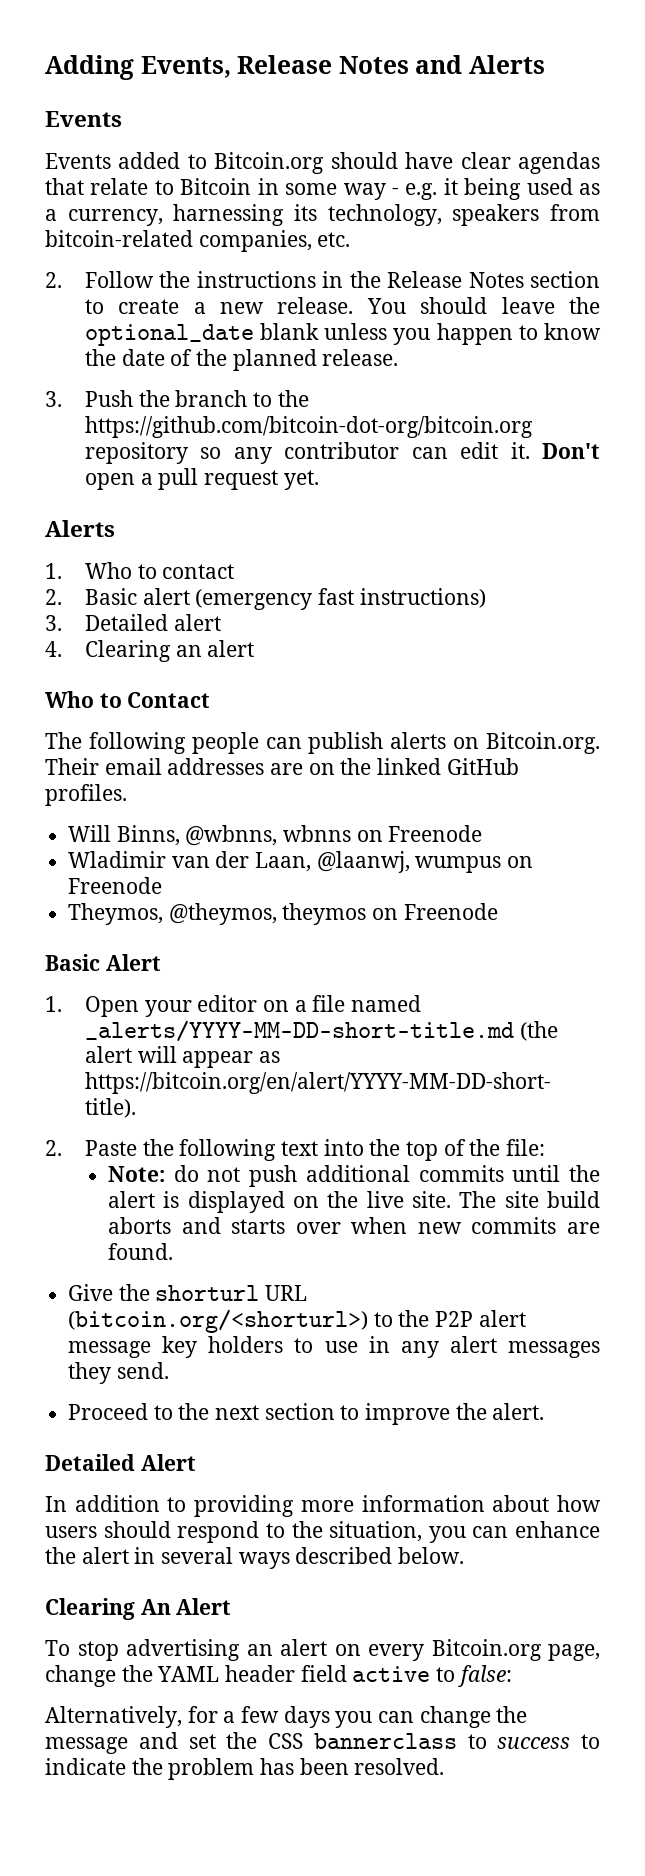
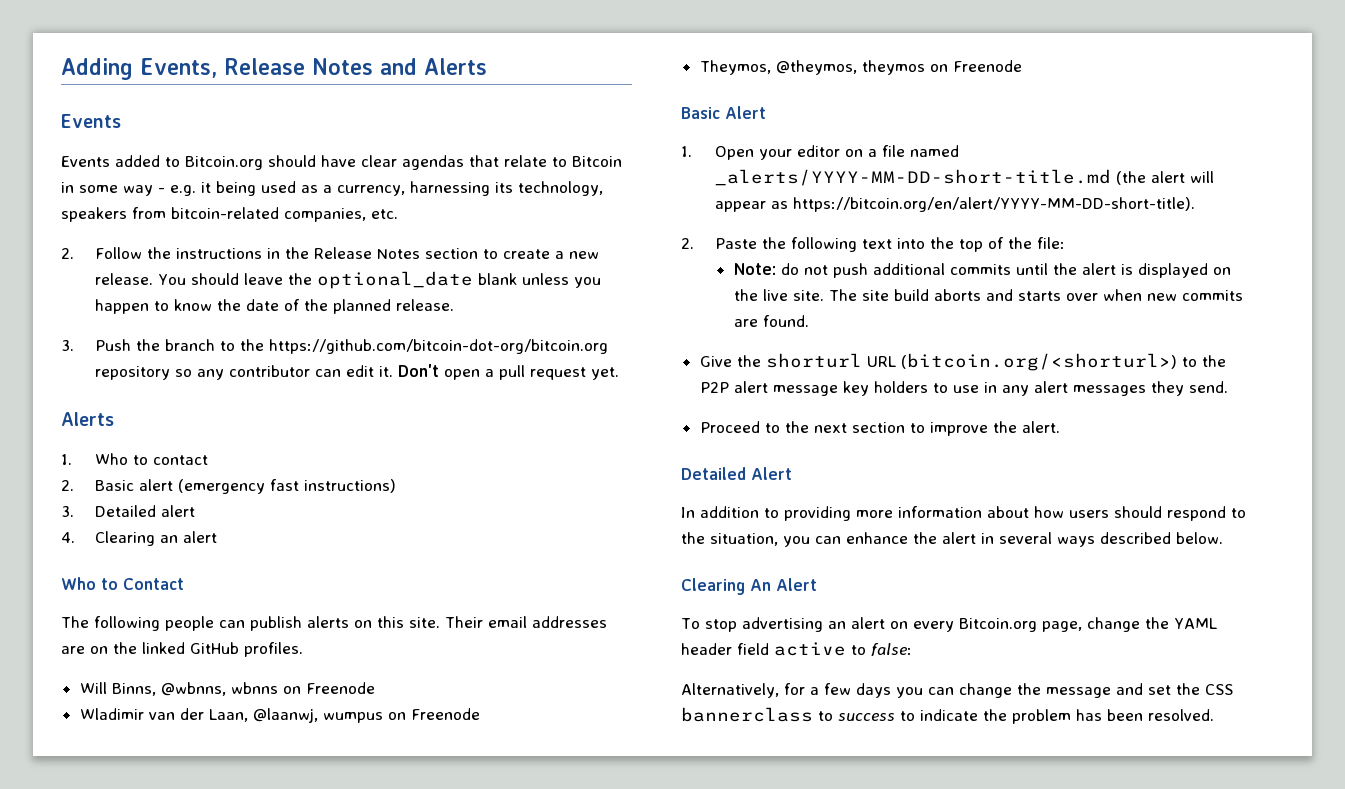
- The following people can publish alerts on Bitcoin.org. Their email addresses are on the linked GitHub profiles.
+ The following people can publish alerts on this site. Their email addresses are on the linked GitHub profiles.

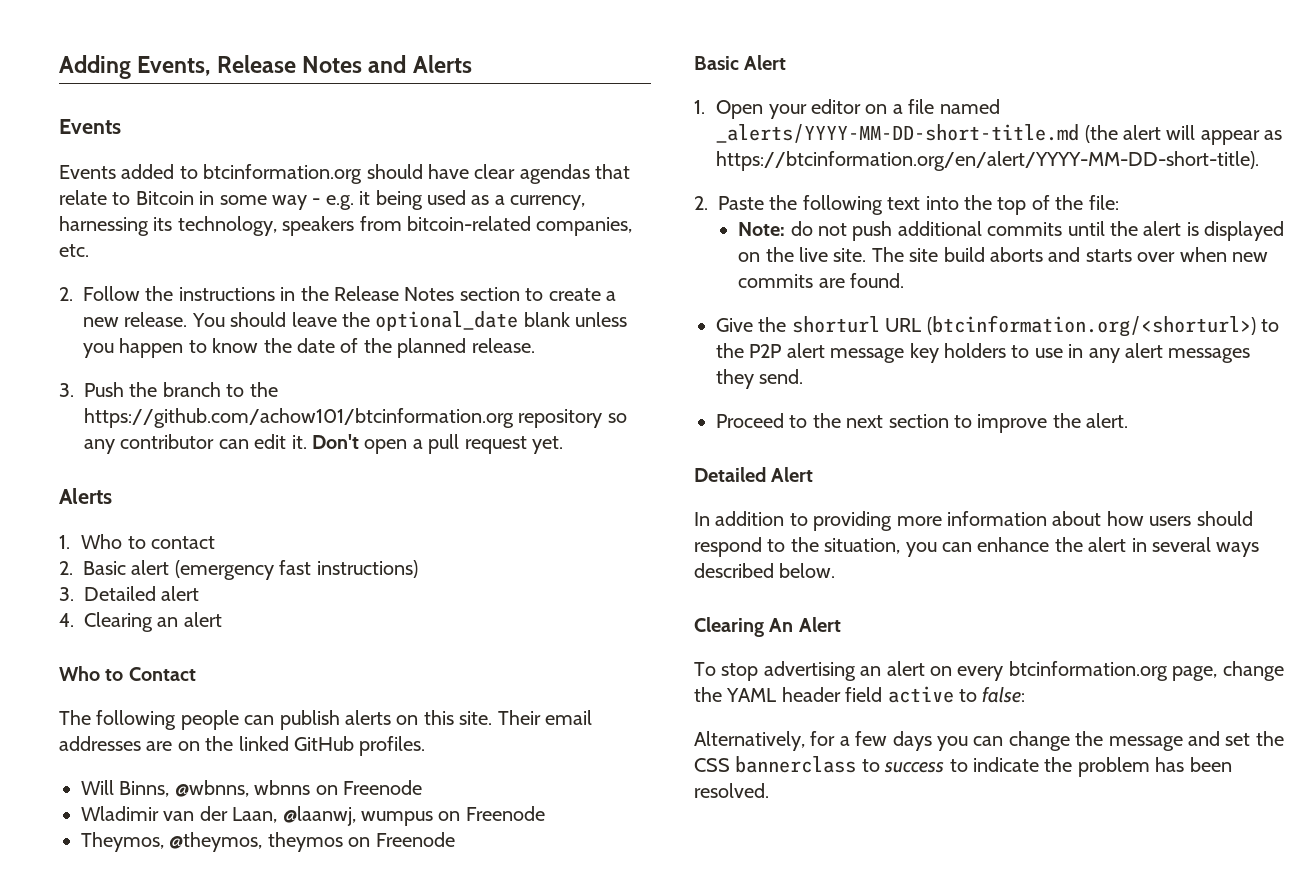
- Events added to Bitcoin.org should have clear agendas that relate to Bitcoin in some way - e.g. it being used as a currency, harnessing its technology, speakers from bitcoin-related companies, etc.
+ Events added to btcinformation.org should have clear agendas that relate to Bitcoin in some way - e.g. it being used as a currency, harnessing its technology, speakers from bitcoin-related companies, etc.
- 3. Push the branch to the https://github.com/bitcoin-dot-org/bitcoin.org repository so any contributor can edit it.
+ 3. Push the branch to the https://github.com/achow101/btcinformation.org repository so any contributor can edit it.
- 1. Open your editor on a file named _alerts/YYYY-MM-DD-short-title.md (the alert will appear as https://bitcoin.org/en/alert/YYYY-MM-DD-short-title).
+ 1. Open your editor on a file named _alerts/YYYY-MM-DD-short-title.md (the alert will appear as https://btcinformation.org/en/alert/YYYY-MM-DD-short-title).
- Give the shorturl URL (bitcoin.org/<shorturl>) to the P2P alert message key holders to use in any alert messages they send.
+ Give the shorturl URL (btcinformation.org/<shorturl>) to the P2P alert message key holders to use in any alert messages they send.
- To stop advertising an alert on every Bitcoin.org page, change the YAML header field active to false:
+ To stop advertising an alert on every btcinformation.org page, change the YAML header field active to false:

